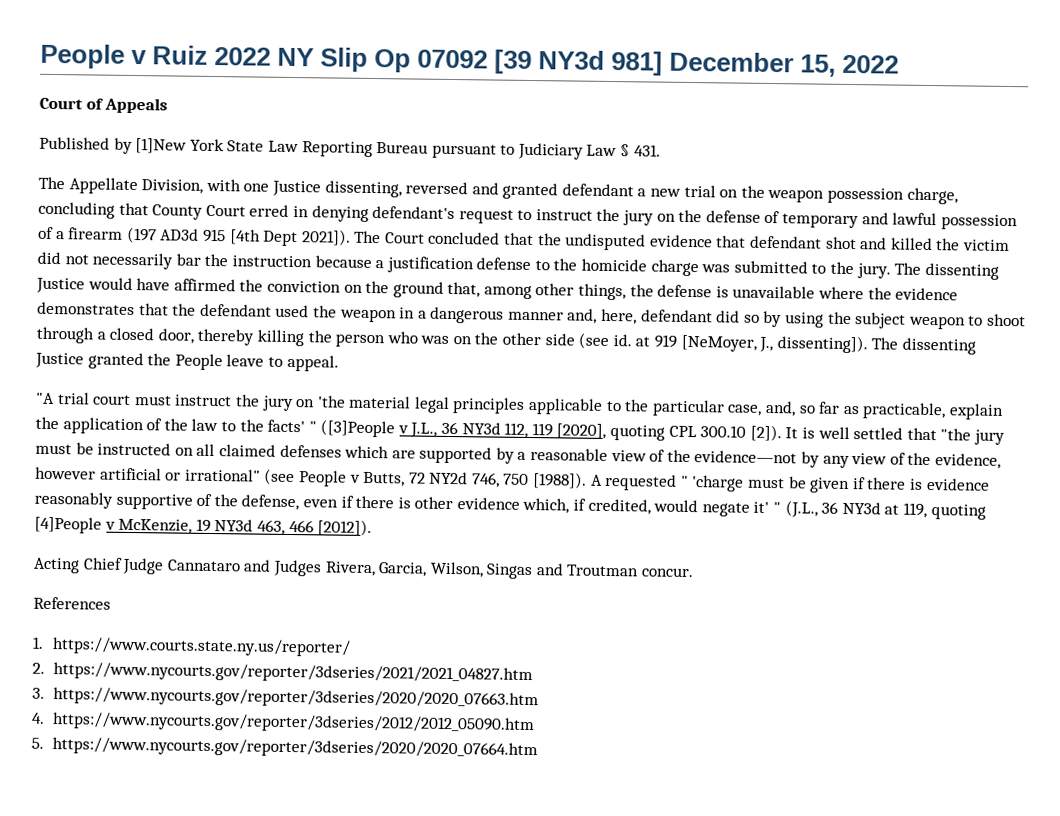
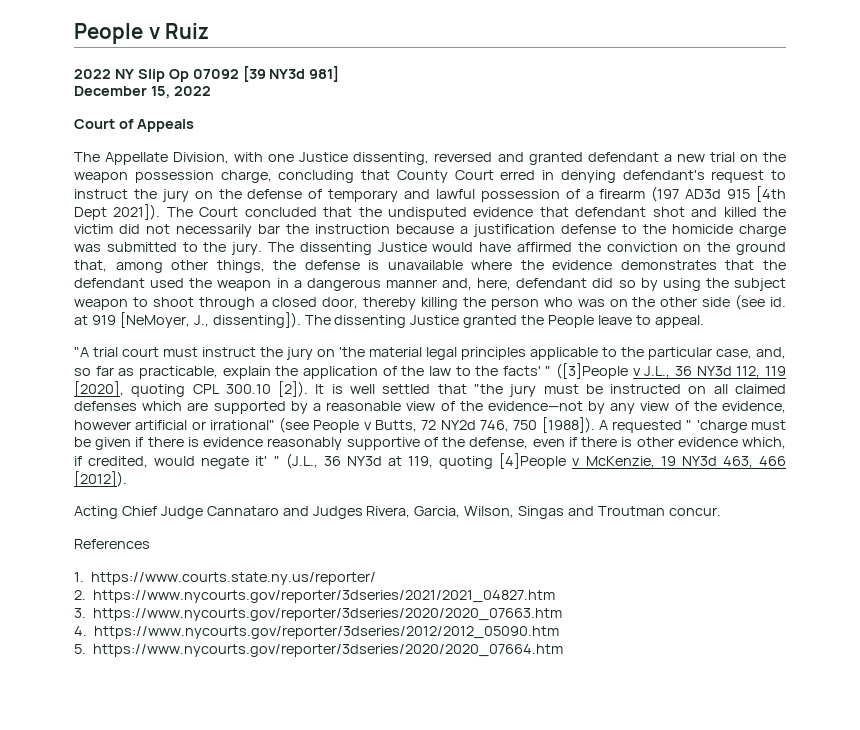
- People v Ruiz 2022 NY Slip Op 07092 [39 NY3d 981] December 15, 2022
+ People v Ruiz
+ 2022 NY Slip Op 07092 [39 NY3d 981]
+ December 15, 2022
- Published by [1]New York State Law Reporting Bureau pursuant to Judiciary Law § 431.

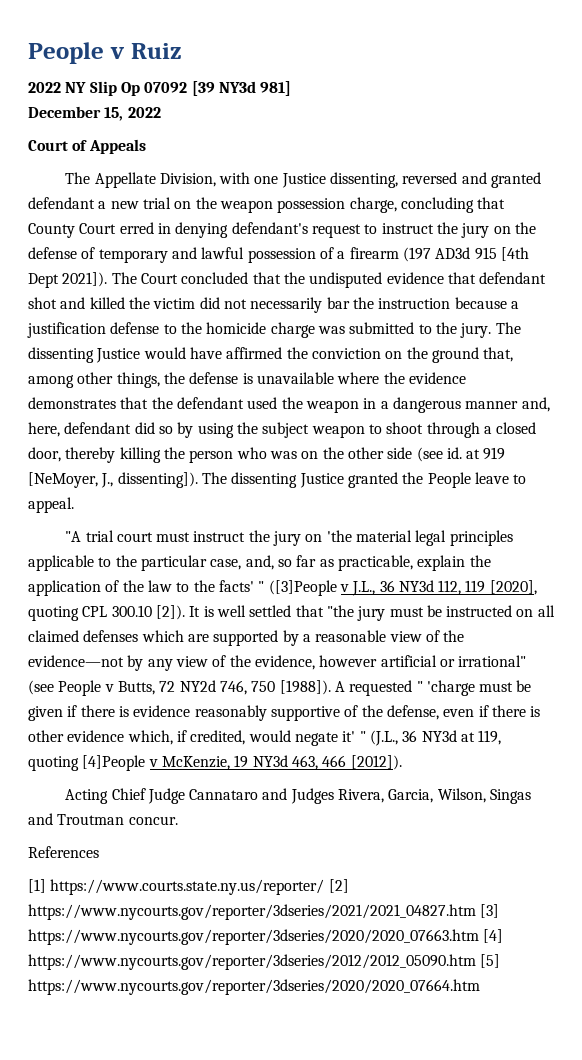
- 1. https://www.courts.state.ny.us/reporter/
- 2. https://www.nycourts.gov/reporter/3dseries/2021/2021_04827.htm
- 3. https://www.nycourts.gov/reporter/3dseries/2020/2020_07663.htm
- 4. https://www.nycourts.gov/reporter/3dseries/2012/2012_05090.htm
- 5. https://www.nycourts.gov/reporter/3dseries/2020/2020_07664.htm
+ [1] https://www.courts.state.ny.us/reporter/ [2] https://www.nycourts.gov/reporter/3dseries/2021/2021_04827.htm [3] https://www.nycourts.gov/reporter/3dseries/2020/2020_07663.htm [4] https://www.nycourts.gov/reporter/3dseries/2012/2012_05090.htm [5] https://www.nycourts.gov/reporter/3dseries/2020/2020_07664.htm

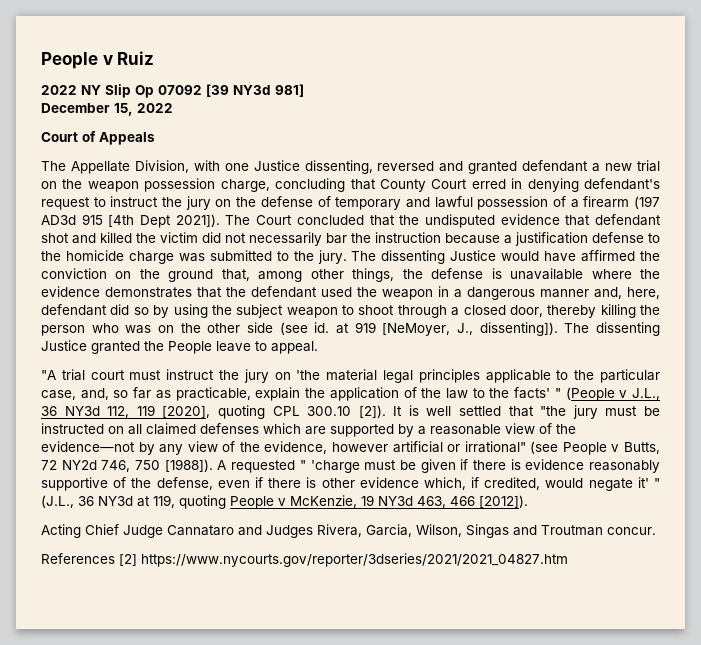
- "A trial court must instruct the jury on 'the material legal principles applicable to the particular case, and, so far as practicable, explain the application of the law to the facts' " ([3]People v J.L., 36 NY3d 112, 119 [2020], quoting CPL 300.10 [2]).
+ "A trial court must instruct the jury on 'the material legal principles applicable to the particular case, and, so far as practicable, explain the application of the law to the facts' " (People v J.L., 36 NY3d 112, 119 [2020], quoting CPL 300.10 [2]).
- A requested " 'charge must be given if there is evidence reasonably supportive of the defense, even if there is other evidence which, if credited, would negate it' " (J.L., 36 NY3d at 119, quoting [4]People v McKenzie, 19 NY3d 463, 466 [2012]).
+ A requested " 'charge must be given if there is evidence reasonably supportive of the defense, even if there is other evidence which, if credited, would negate it' " (J.L., 36 NY3d at 119, quoting People v McKenzie, 19 NY3d 463, 466 [2012]).
- References
- [1] https://www.courts.state.ny.us/reporter/ [2] https://www.nycourts.gov/reporter/3dseries/2021/2021_04827.htm [3] https://www.nycourts.gov/reporter/3dseries/2020/2020_07663.htm [4] https://www.nycourts.gov/reporter/3dseries/2012/2012_05090.htm [5] https://www.nycourts.gov/reporter/3dseries/2020/2020_07664.htm
+ References [2] https://www.nycourts.gov/reporter/3dseries/2021/2021_04827.htm

